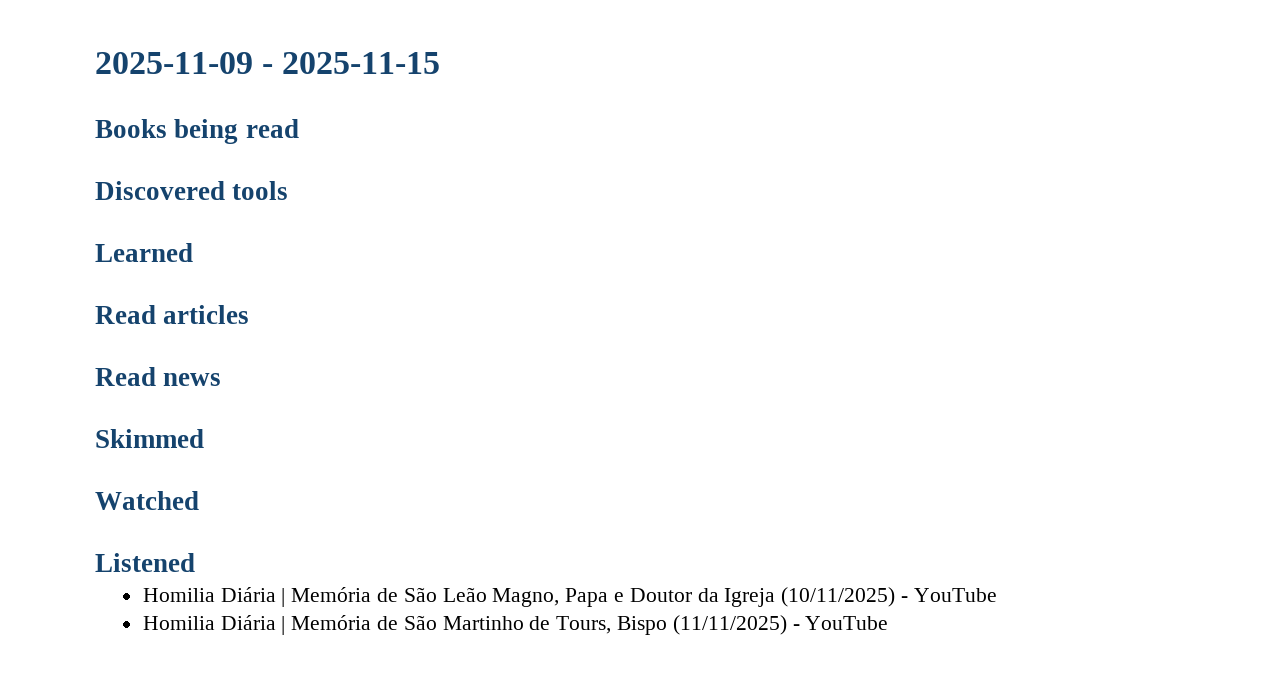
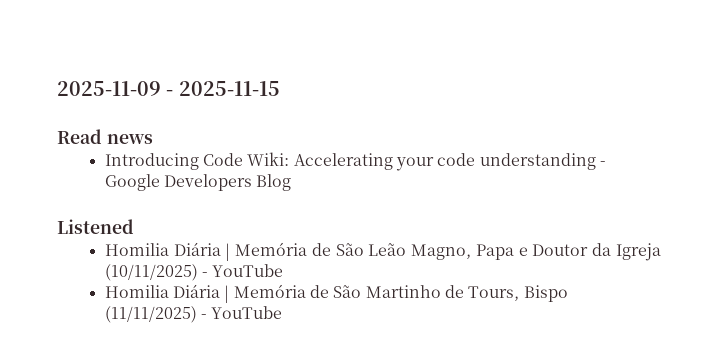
- Books being read
- Discovered tools
- Learned
- Read articles
  Read news
- Skimmed
- Watched
+ Introducing Code Wiki: Accelerating your code understanding - Google Developers Blog

